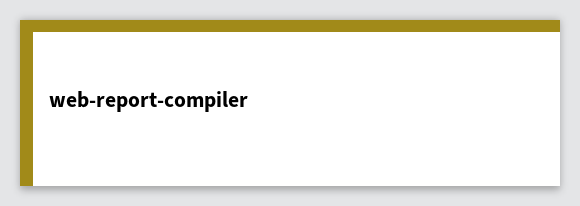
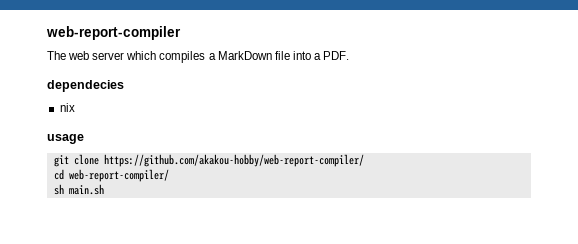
+ The web server which compiles a MarkDown file into a PDF.
+ dependecies
+ nix
+ usage
+ git clone https://github.com/akakou-hobby/web-report-compiler/
+ cd web-report-compiler/
+ sh main.sh

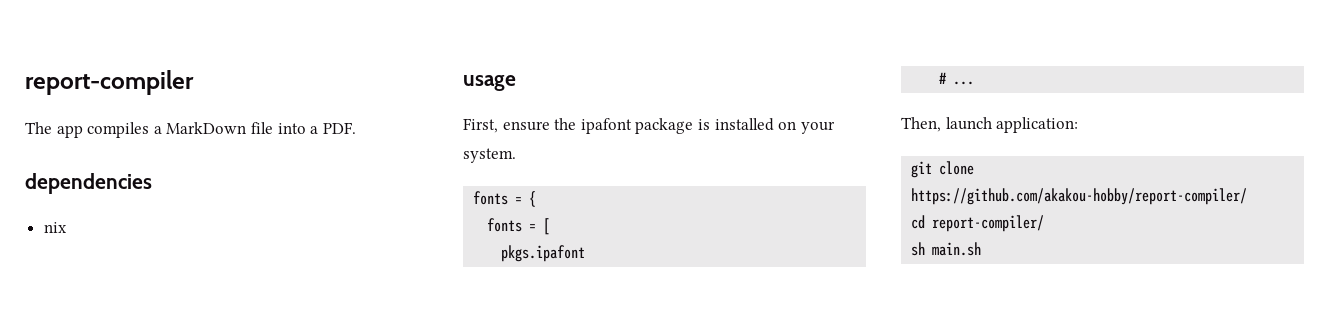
- web-report-compiler
+ report-compiler
- The web server which compiles a MarkDown file into a PDF.
+ The app compiles a MarkDown file into a PDF.
- dependecies
+ dependencies
+ First, ensure the ipafont package is installed on your system.
+ fonts = {
+ fonts = [
+ pkgs.ipafont
+ # ...
+ Then, launch application:
- git clone https://github.com/akakou-hobby/web-report-compiler/
+ git clone https://github.com/akakou-hobby/report-compiler/
- cd web-report-compiler/
+ cd report-compiler/

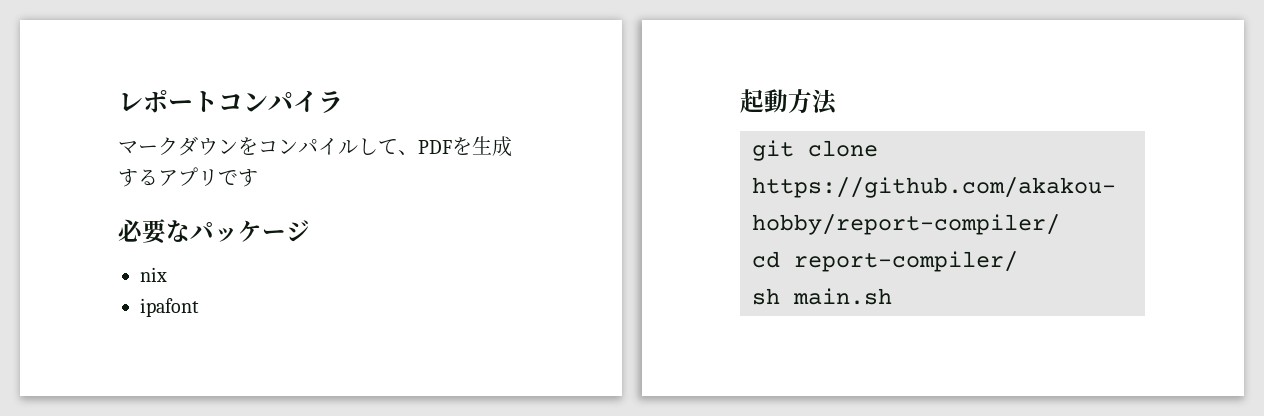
- report-compiler
- The app compiles a MarkDown file into a PDF.
- dependencies
+ レポートコンパイラ
+ マークダウンをコンパイルして、PDFを生成するアプリです
+ 必要なパッケージ
  nix
- usage
- First, ensure the ipafont package is installed on your system.
- fonts = {
- fonts = [
- pkgs.ipafont
- # ...
- Then, launch application:
+ ipafont
+ 起動方法

